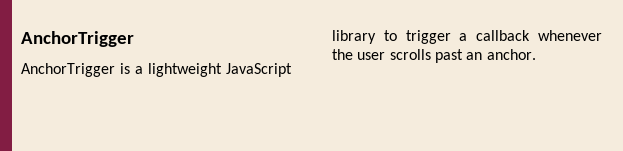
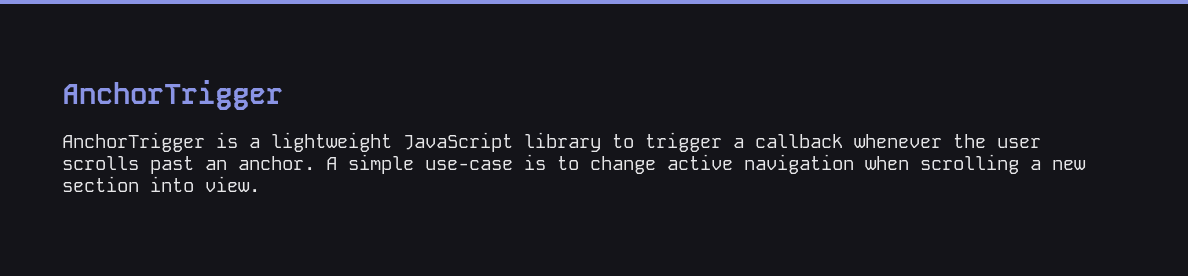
+ A simple use-case is to change active navigation when scrolling a new section into view.

